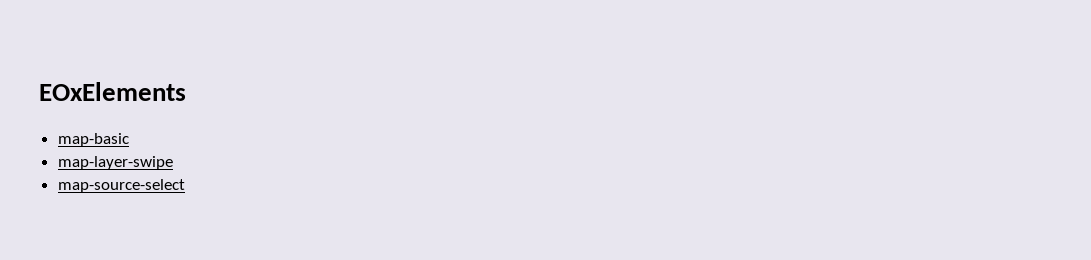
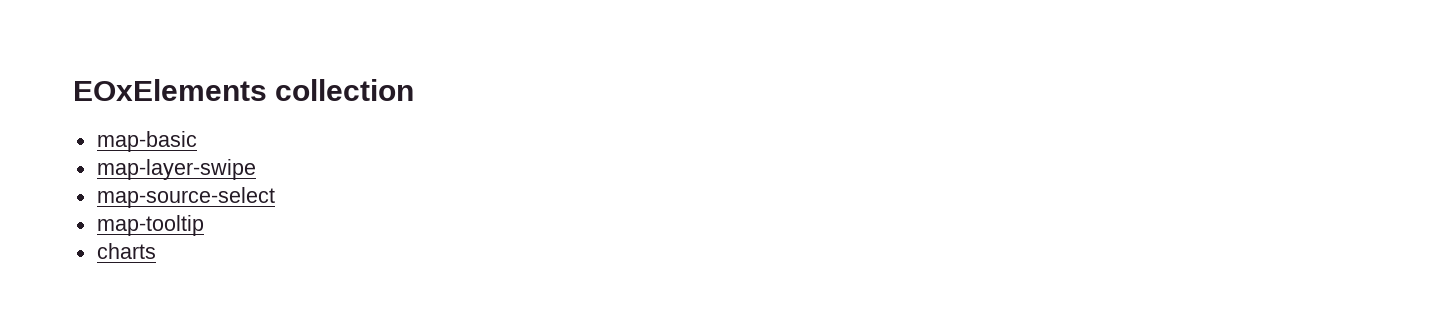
- EOxElements
+ EOxElements collection
+ map-tooltip
+ charts

